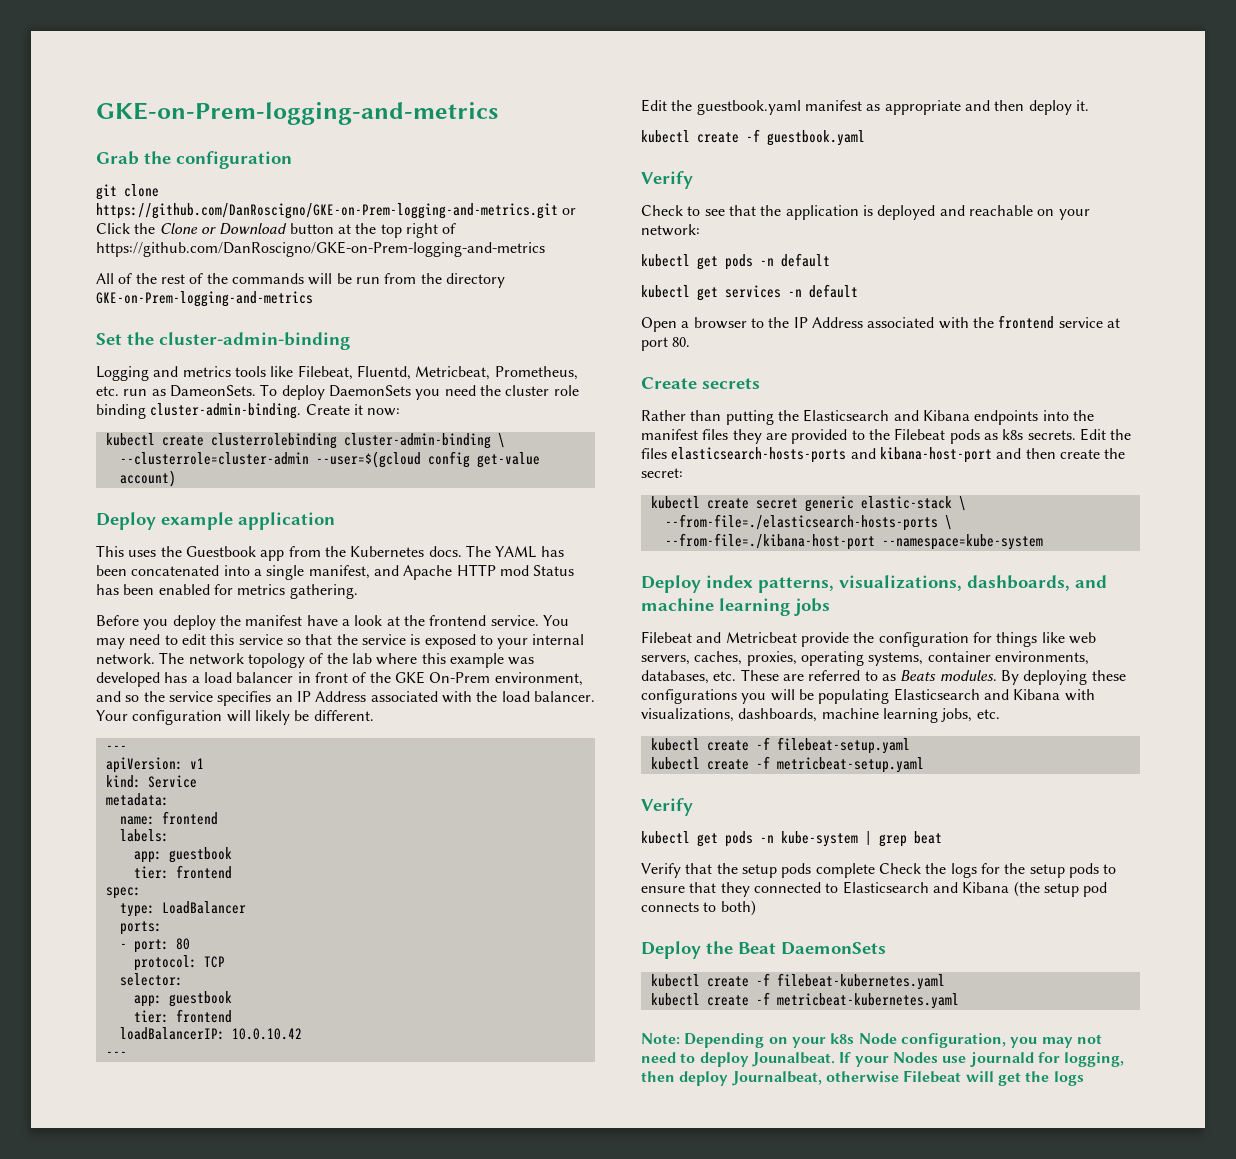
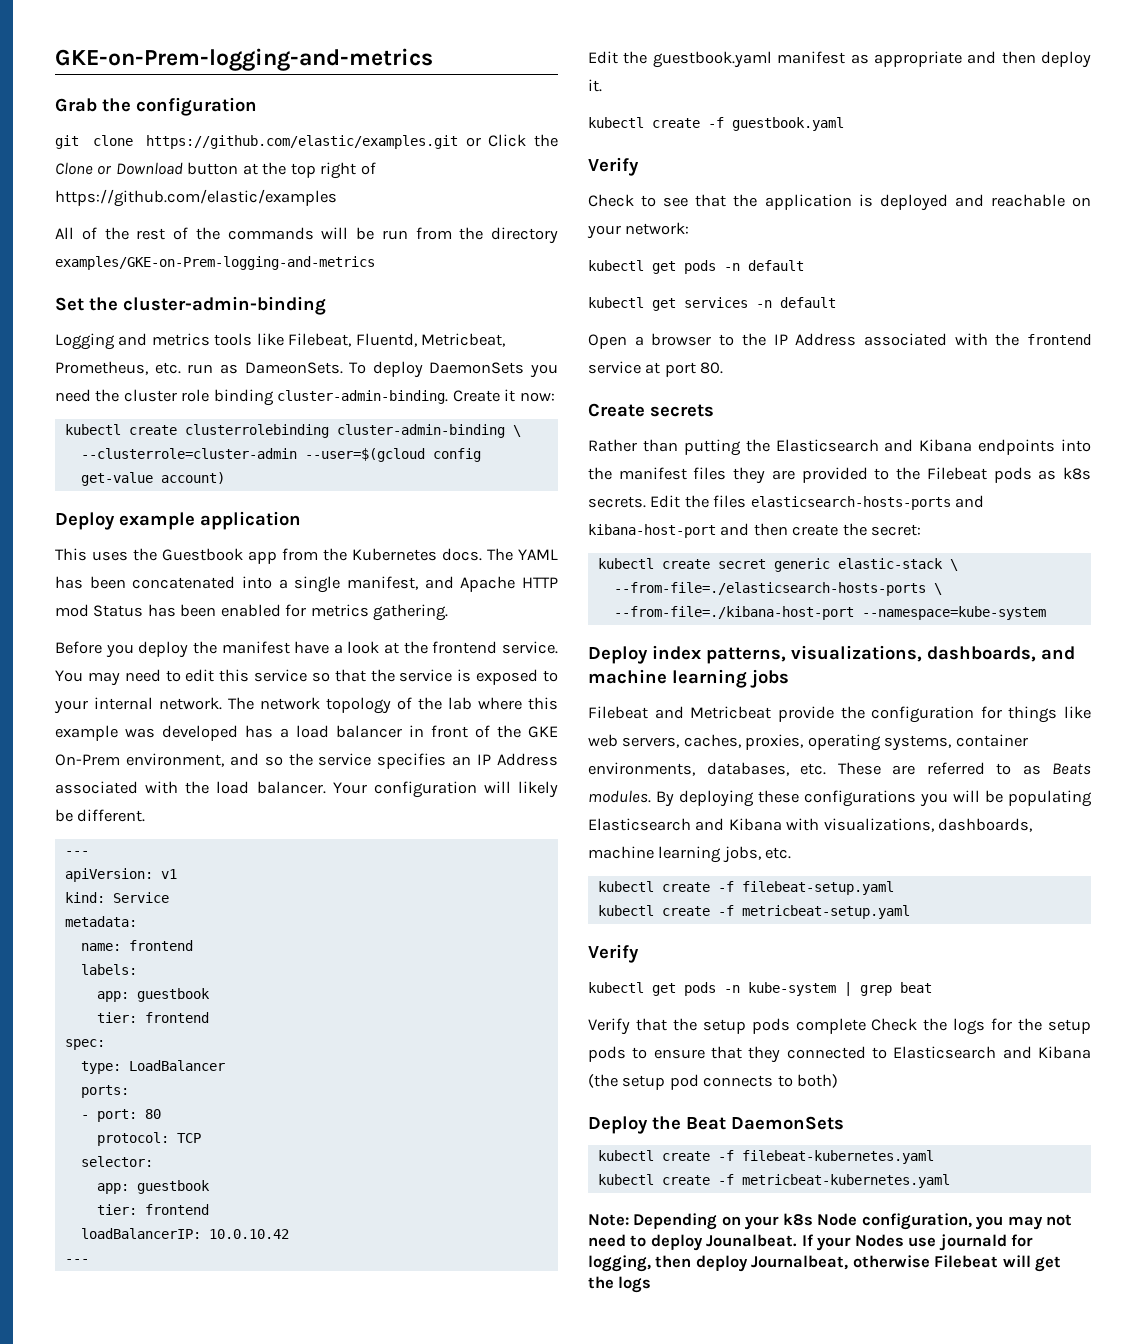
- git clone https://github.com/DanRoscigno/GKE-on-Prem-logging-and-metrics.git or Click the Clone or Download button at the top right of https://github.com/DanRoscigno/GKE-on-Prem-logging-and-metrics
+ git clone https://github.com/elastic/examples.git or Click the Clone or Download button at the top right of https://github.com/elastic/examples
- All of the rest of the commands will be run from the directory GKE-on-Prem-logging-and-metrics
+ All of the rest of the commands will be run from the directory examples/GKE-on-Prem-logging-and-metrics

